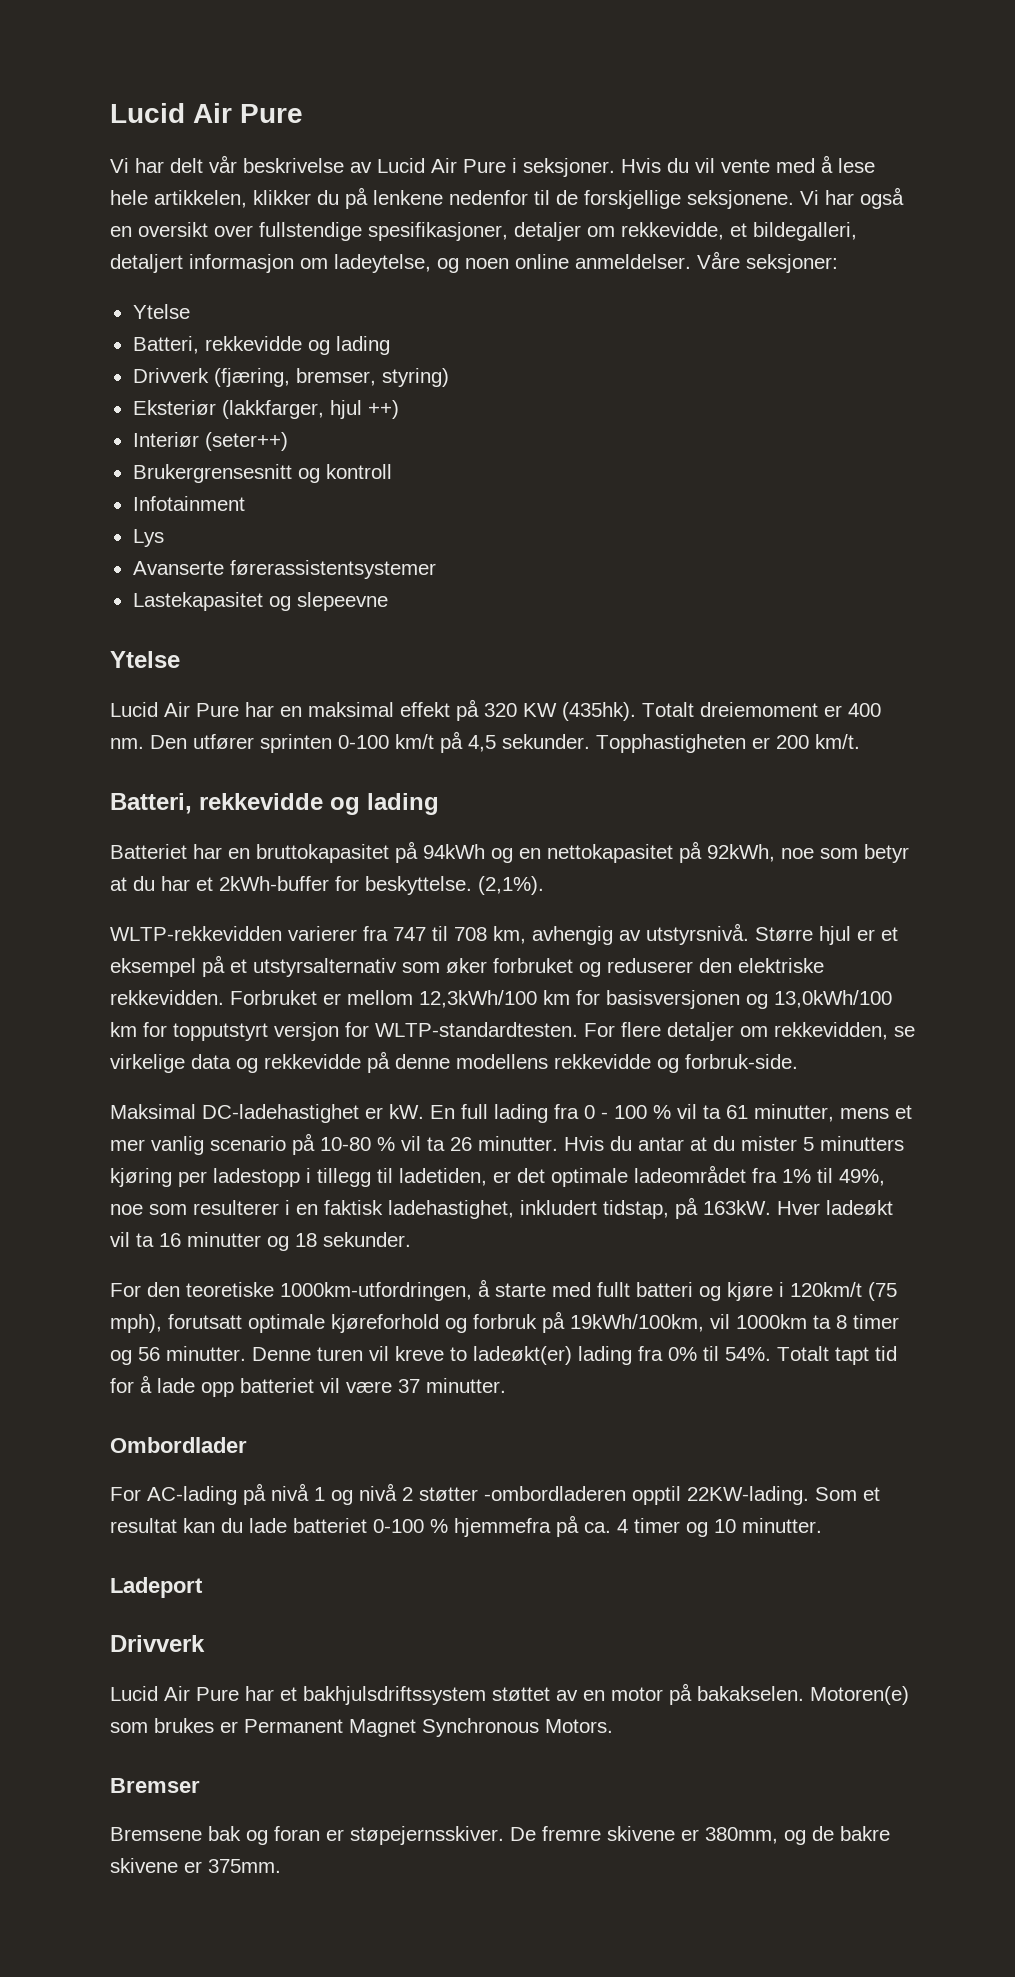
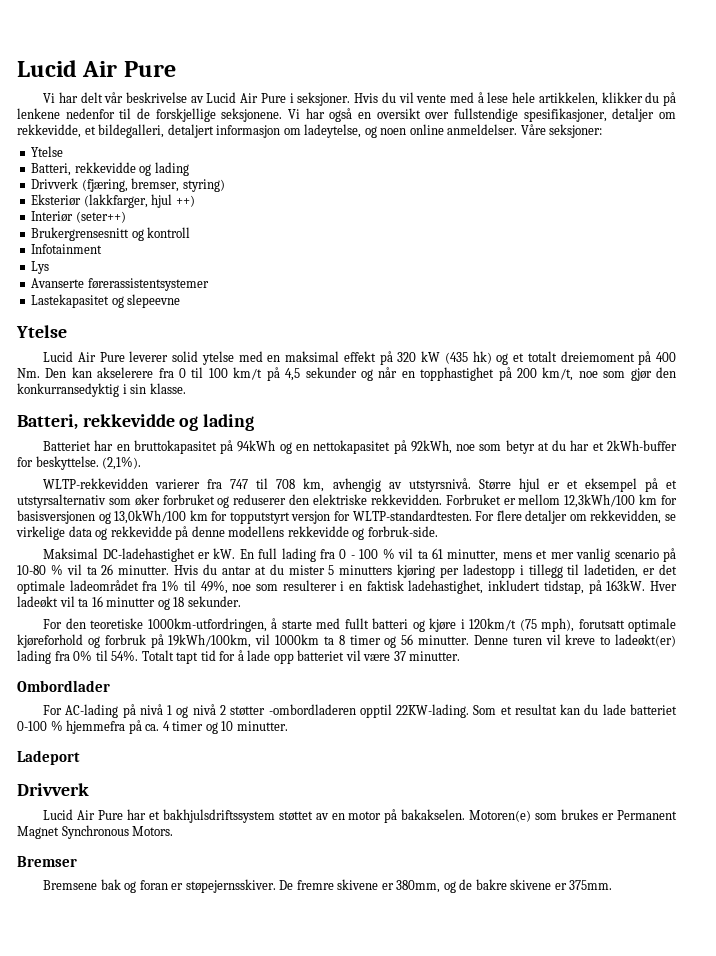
- Lucid Air Pure har en maksimal effekt på 320 KW (435hk). Totalt dreiemoment er 400 nm. Den utfører sprinten 0-100 km/t på 4,5 sekunder. Topphastigheten er 200 km/t.
+ Lucid Air Pure leverer solid ytelse med en maksimal effekt på 320 kW (435 hk) og et totalt dreiemoment på 400 Nm. Den kan akselerere fra 0 til 100 km/t på 4,5 sekunder og når en topphastighet på 200 km/t, noe som gjør den konkurransedyktig i sin klasse.

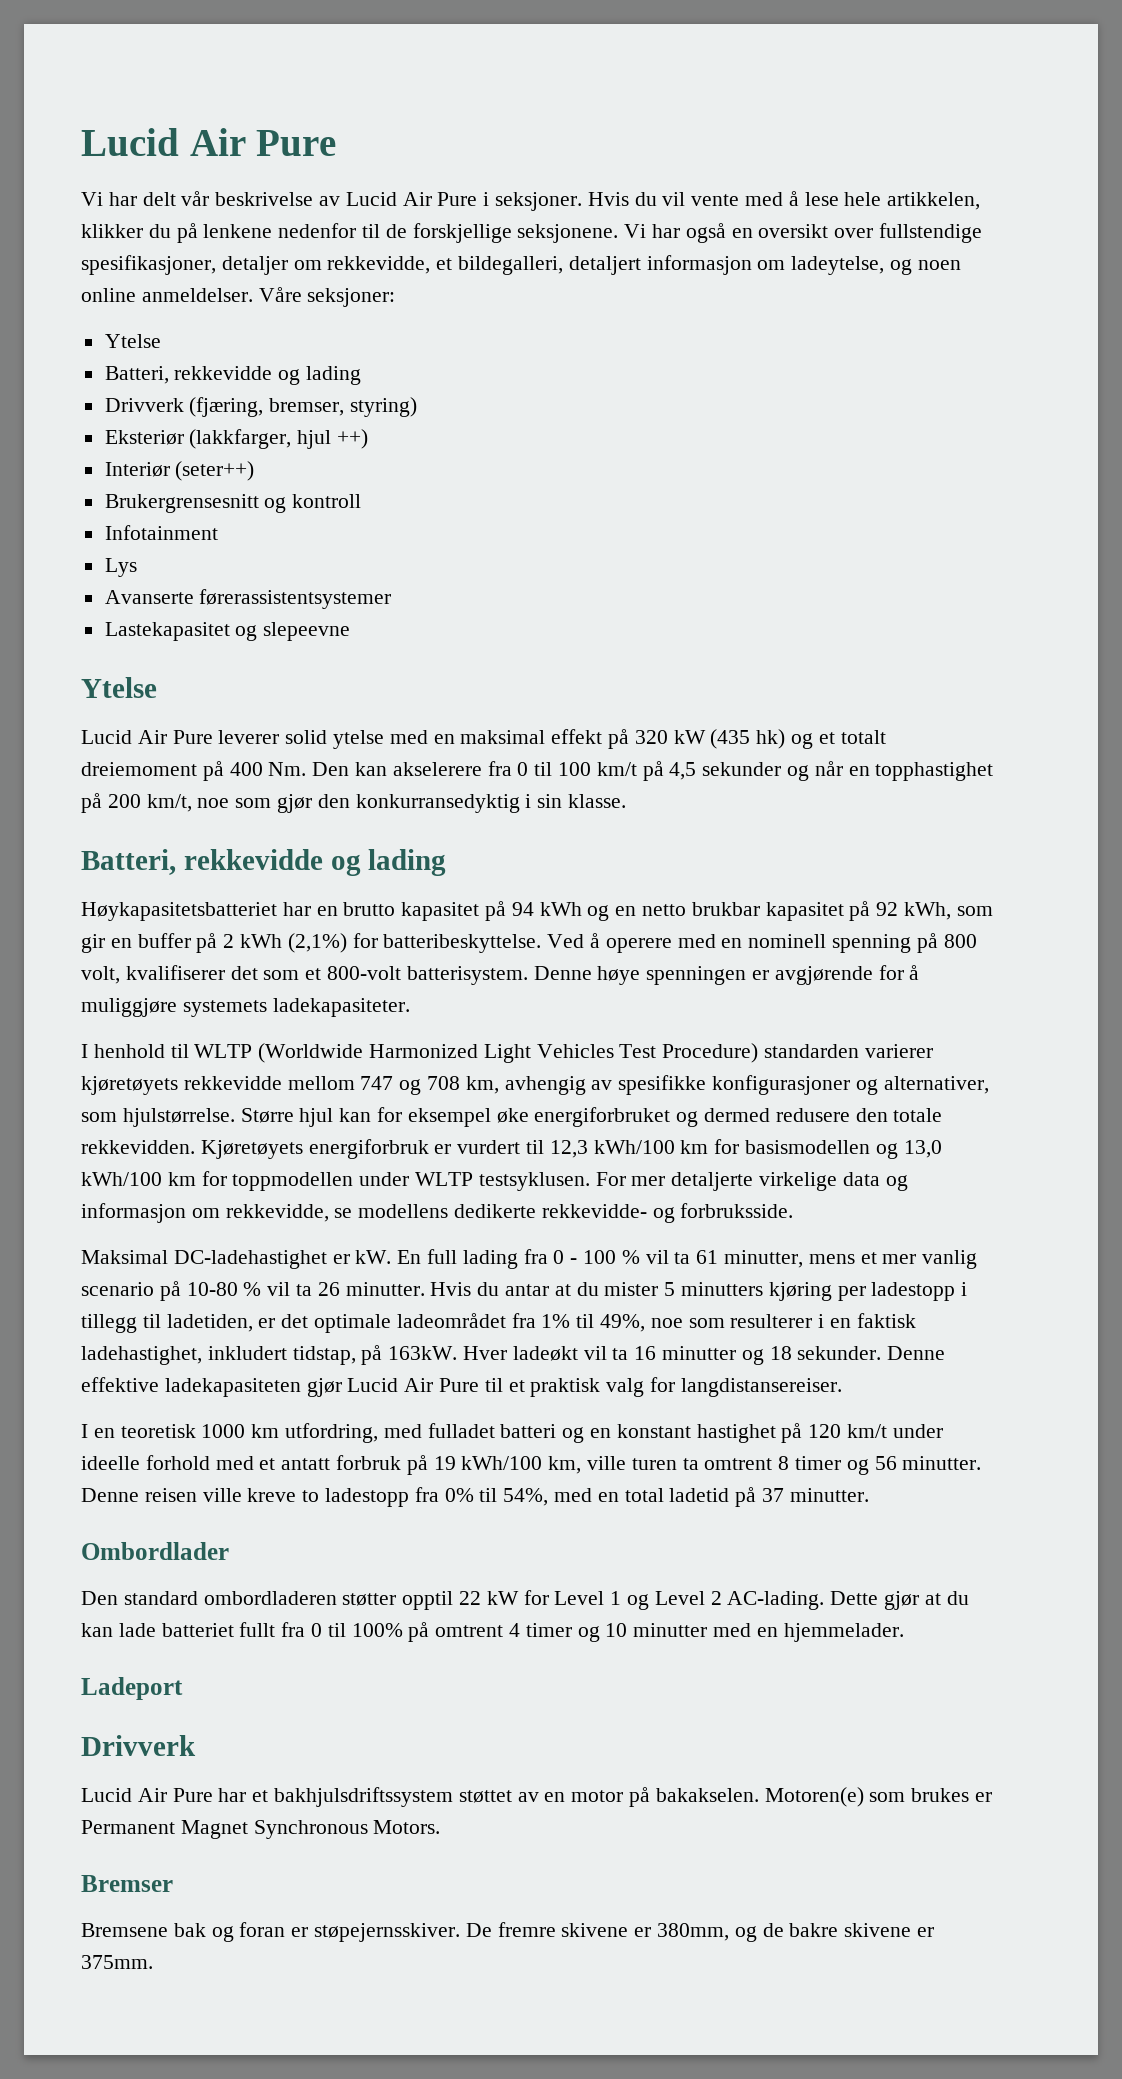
- Batteriet har en bruttokapasitet på 94kWh og en nettokapasitet på 92kWh, noe som betyr at du har et 2kWh-buffer for beskyttelse. (2,1%).
- WLTP-rekkevidden varierer fra 747 til 708 km, avhengig av utstyrsnivå. Større hjul er et eksempel på et utstyrsalternativ som øker forbruket og reduserer den elektriske rekkevidden. Forbruket er mellom 12,3kWh/100 km for basisversjonen og 13,0kWh/100 km for topputstyrt versjon for WLTP-standardtesten. For flere detaljer om rekkevidden, se virkelige data og rekkevidde på denne modellens rekkevidde og forbruk-side.
+ Høykapasitetsbatteriet har en brutto kapasitet på 94 kWh og en netto brukbar kapasitet på 92 kWh, som gir en buffer på 2 kWh (2,1%) for batteribeskyttelse. Ved å operere med en nominell spenning på 800 volt, kvalifiserer det som et 800-volt batterisystem. Denne høye spenningen er avgjørende for å muliggjøre systemets ladekapasiteter.
+ I henhold til WLTP (Worldwide Harmonized Light Vehicles Test Procedure) standarden varierer kjøretøyets rekkevidde mellom 747 og 708 km, avhengig av spesifikke konfigurasjoner og alternativer, som hjulstørrelse. Større hjul kan for eksempel øke energiforbruket og dermed redusere den totale rekkevidden. Kjøretøyets energiforbruk er vurdert til 12,3 kWh/100 km for basismodellen og 13,0 kWh/100 km for toppmodellen under WLTP testsyklusen. For mer detaljerte virkelige data og informasjon om rekkevidde, se modellens dedikerte rekkevidde- og forbruksside.
- Hver ladeøkt vil ta 16 minutter og 18 sekunder.
- For den teoretiske 1000km-utfordringen, å starte med fullt batteri og kjøre i 120km/t (75 mph), forutsatt optimale kjøreforhold og forbruk på 19kWh/100km, vil 1000km ta 8 timer og 56 minutter.
+ Hver ladeøkt vil ta 16 minutter og 18 sekunder. Denne effektive ladekapasiteten gjør Lucid Air Pure til et praktisk valg for langdistansereiser.
+ I en teoretisk 1000 km utfordring, med fulladet batteri og en konstant hastighet på 120 km/t under ideelle forhold med et antatt forbruk på 19 kWh/100 km, ville turen ta omtrent 8 timer og 56 minutter.
- Denne turen vil kreve to ladeøkt(er) lading fra 0% til 54%. Totalt tapt tid for å lade opp batteriet vil være 37 minutter.
+ Denne reisen ville kreve to ladestopp fra 0% til 54%, med en total ladetid på 37 minutter.
  Ombordlader
- For AC-lading på nivå 1 og nivå 2 støtter -ombordladeren opptil 22KW-lading. Som et resultat kan du lade batteriet 0-100 % hjemmefra på ca. 4 timer og 10 minutter.
+ Den standard ombordladeren støtter opptil 22 kW for Level 1 og Level 2 AC-lading. Dette gjør at du kan lade batteriet fullt fra 0 til 100% på omtrent 4 timer og 10 minutter med en hjemmelader.

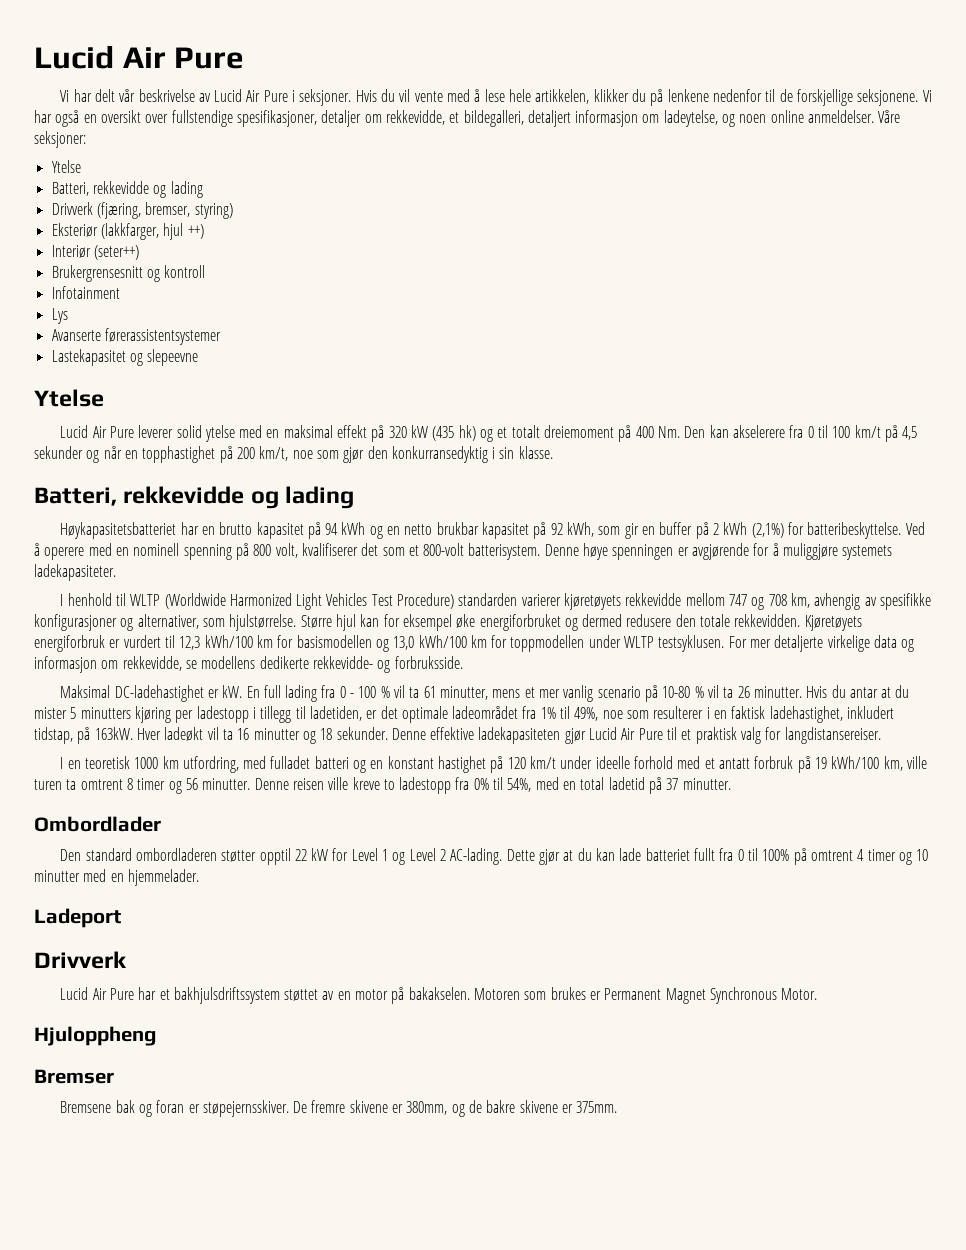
- Motoren(e) som brukes er Permanent Magnet Synchronous Motors.
+ Motoren som brukes er Permanent Magnet Synchronous Motor.
+ Hjuloppheng

